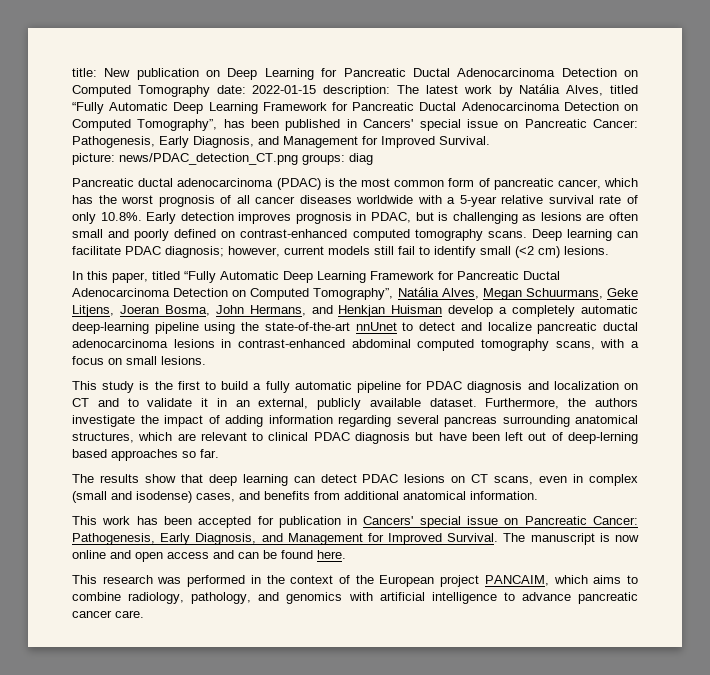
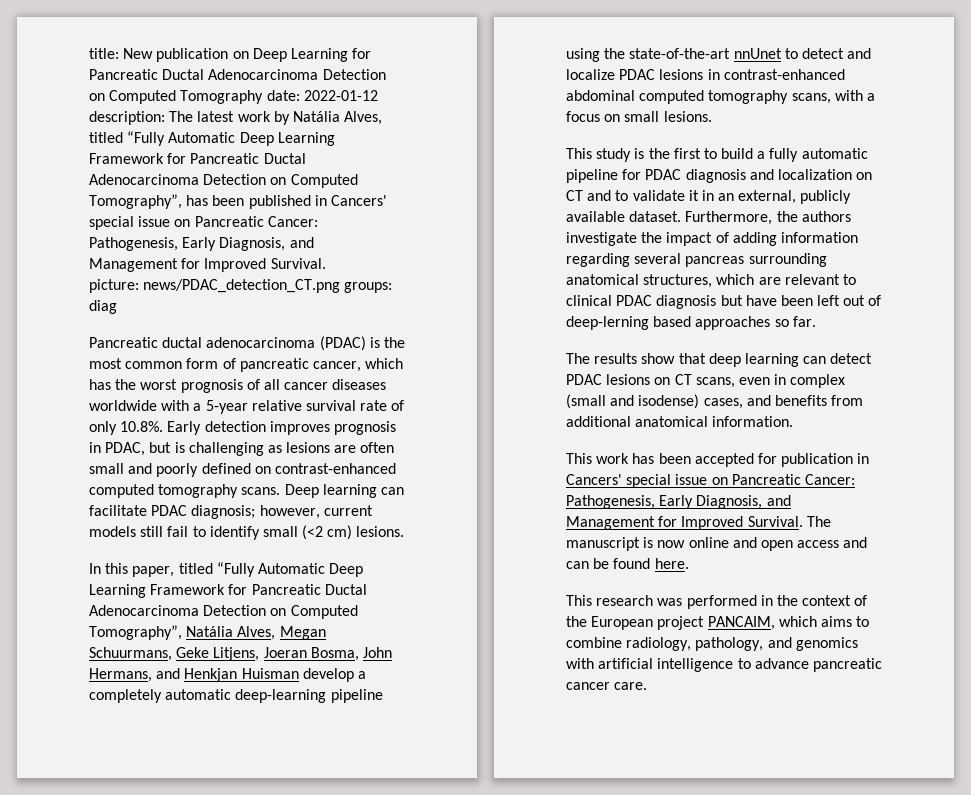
- title: New publication on Deep Learning for Pancreatic Ductal Adenocarcinoma Detection on Computed Tomography date: 2022-01-15 description: The latest work by Natália Alves, titled “Fully Automatic Deep Learning Framework for Pancreatic Ductal Adenocarcinoma Detection on Computed Tomography”, has been published in Cancers' special issue on Pancreatic Cancer: Pathogenesis, Early Diagnosis, and Management for Improved Survival.
+ title: New publication on Deep Learning for Pancreatic Ductal Adenocarcinoma Detection on Computed Tomography date: 2022-01-12 description: The latest work by Natália Alves, titled “Fully Automatic Deep Learning Framework for Pancreatic Ductal Adenocarcinoma Detection on Computed Tomography”, has been published in Cancers' special issue on Pancreatic Cancer: Pathogenesis, Early Diagnosis, and Management for Improved Survival.
- In this paper, titled “Fully Automatic Deep Learning Framework for Pancreatic Ductal Adenocarcinoma Detection on Computed Tomography”, Natália Alves, Megan Schuurmans, Geke Litjens, Joeran Bosma, John Hermans, and Henkjan Huisman develop a completely automatic deep-learning pipeline using the state-of-the-art nnUnet to detect and localize pancreatic ductal adenocarcinoma lesions in contrast-enhanced abdominal computed tomography scans, with a focus on small lesions.
+ In this paper, titled “Fully Automatic Deep Learning Framework for Pancreatic Ductal Adenocarcinoma Detection on Computed Tomography”, Natália Alves, Megan Schuurmans, Geke Litjens, Joeran Bosma, John Hermans, and Henkjan Huisman develop a completely automatic deep-learning pipeline using the state-of-the-art nnUnet to detect and localize PDAC lesions in contrast-enhanced abdominal computed tomography scans, with a focus on small lesions.

